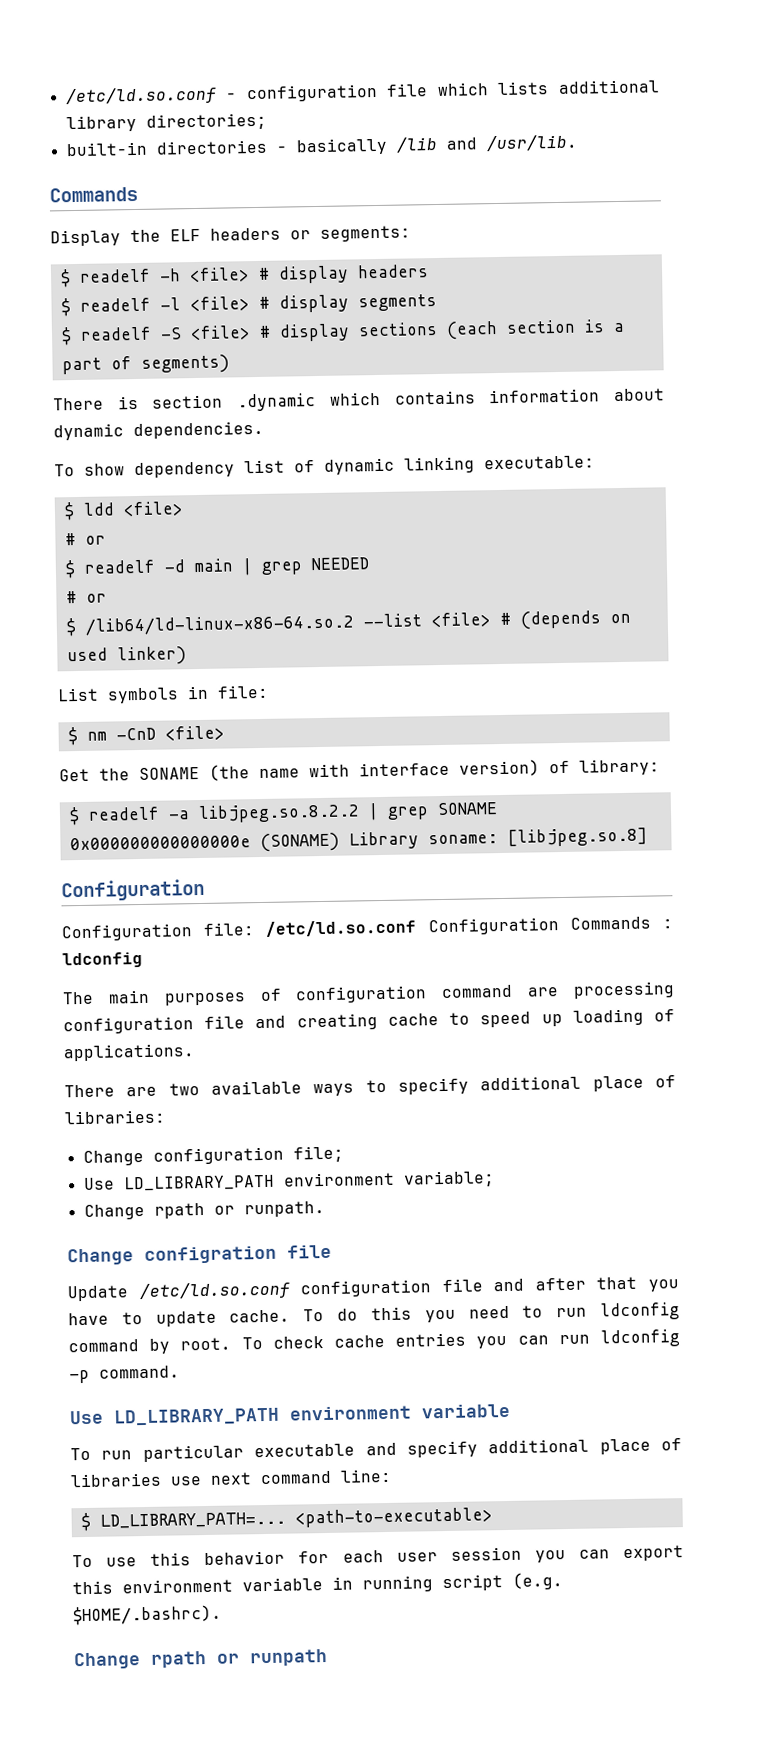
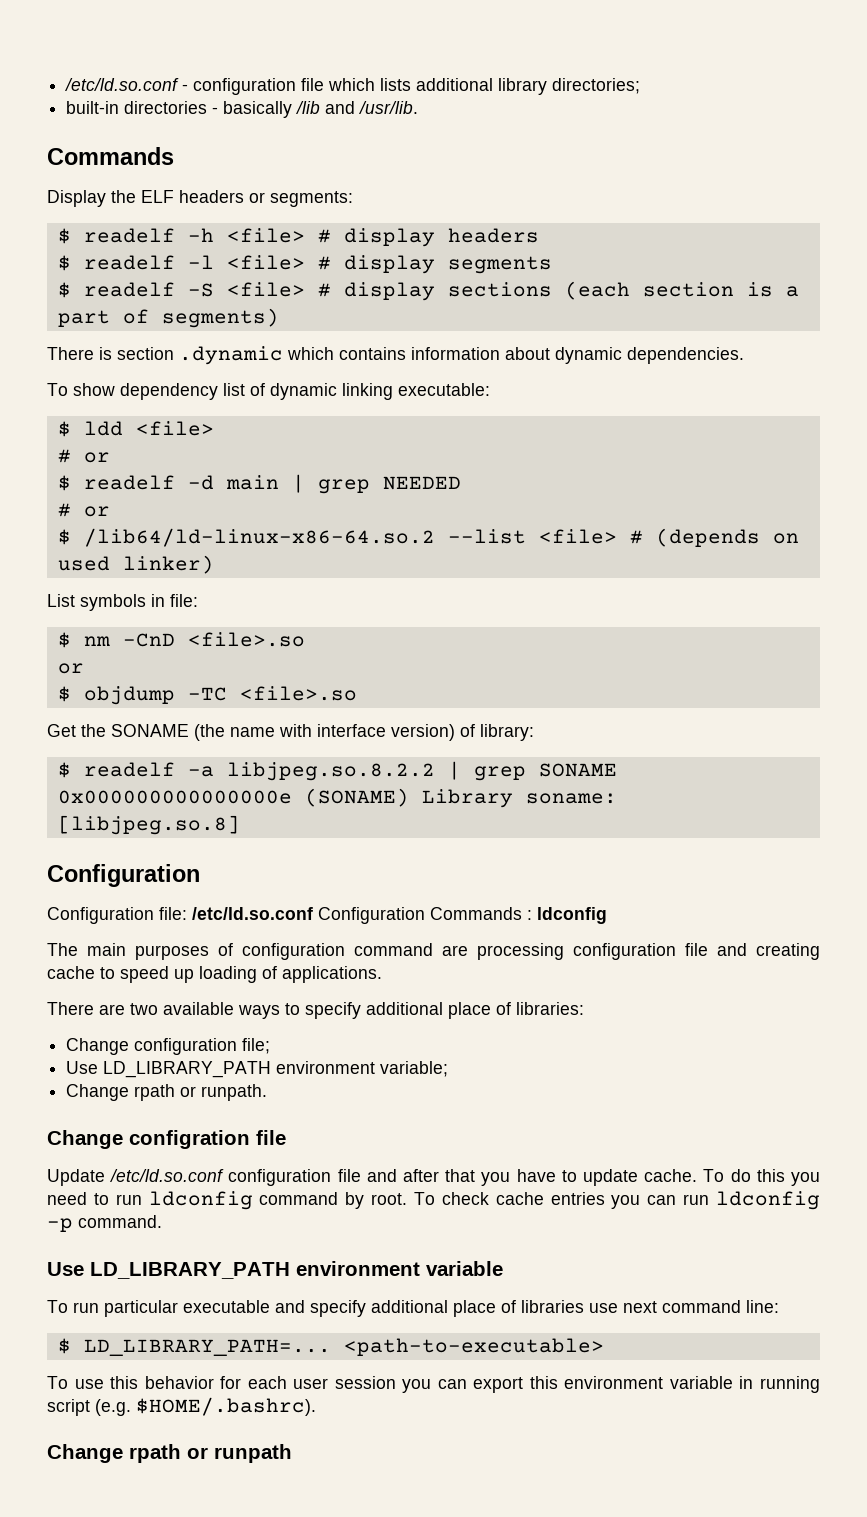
- $ nm -CnD <file>
+ $ nm -CnD <file>.so
+ or
+ $ objdump -TC <file>.so

